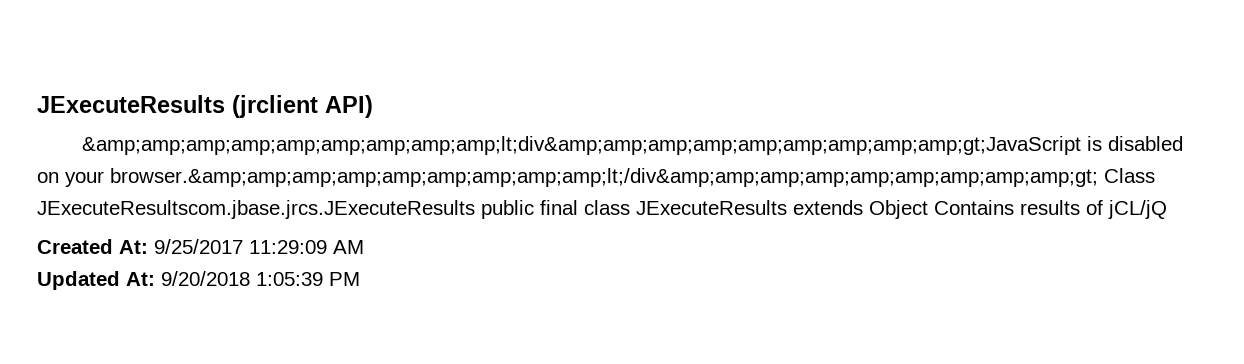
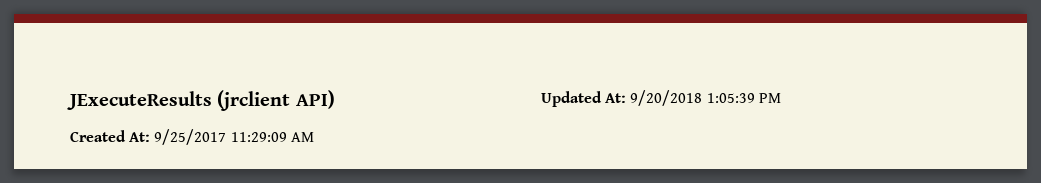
- &amp;amp;amp;amp;amp;amp;amp;amp;amp;lt;div&amp;amp;amp;amp;amp;amp;amp;amp;amp;gt;JavaScript is disabled on your browser.&amp;amp;amp;amp;amp;amp;amp;amp;amp;lt;/div&amp;amp;amp;amp;amp;amp;amp;amp;amp;gt; Class JExecuteResultscom.jbase.jrcs.JExecuteResults public final class JExecuteResults extends Object Contains results of jCL/jQ

